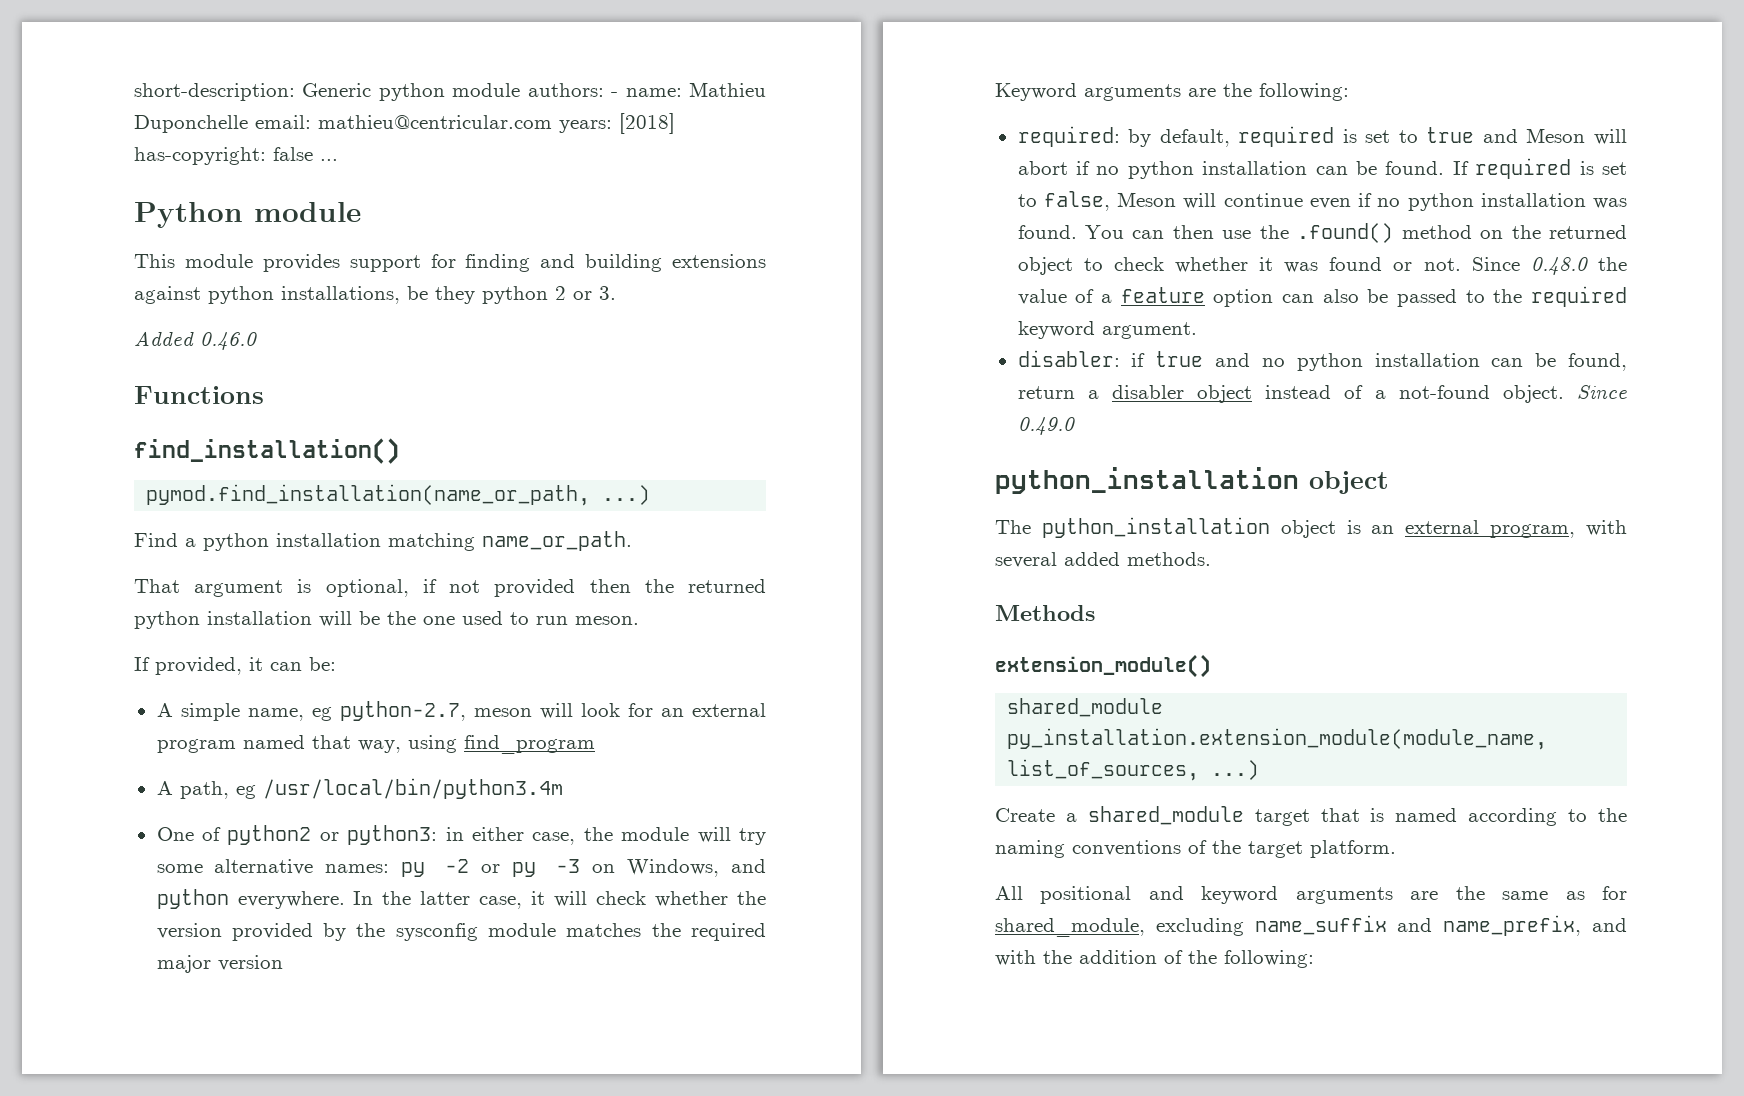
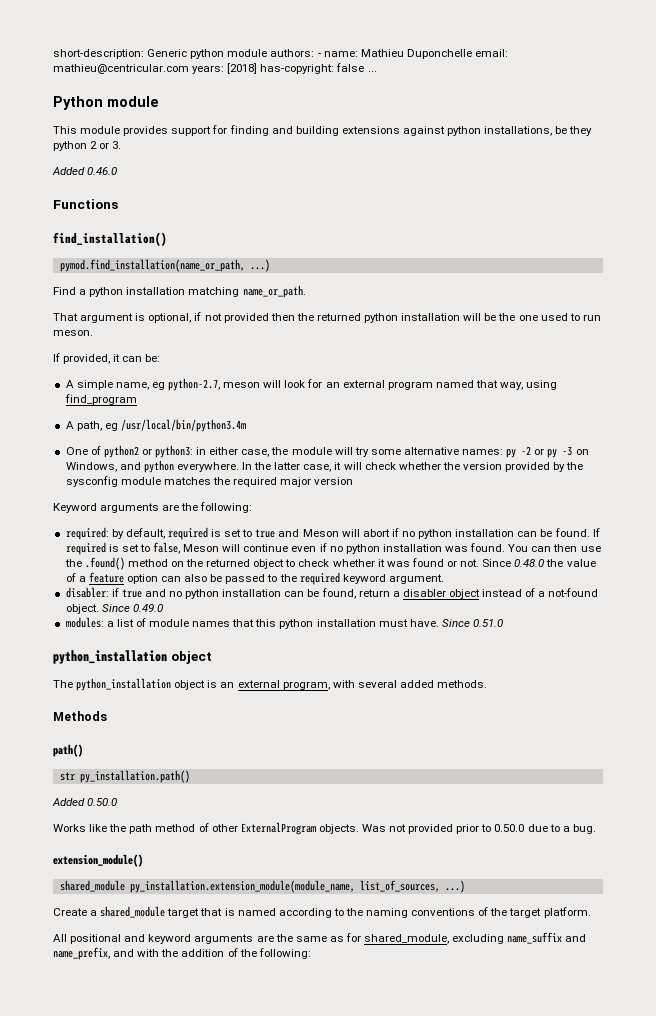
+ modules: a list of module names that this python installation must have. Since 0.51.0
+ path()
+ str py_installation.path()
+ Added 0.50.0
+ Works like the path method of other ExternalProgram objects. Was not provided prior to 0.50.0 due to a bug.

